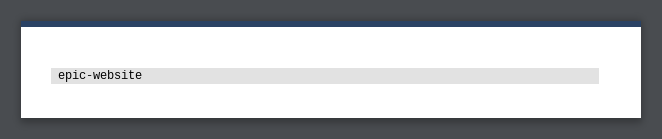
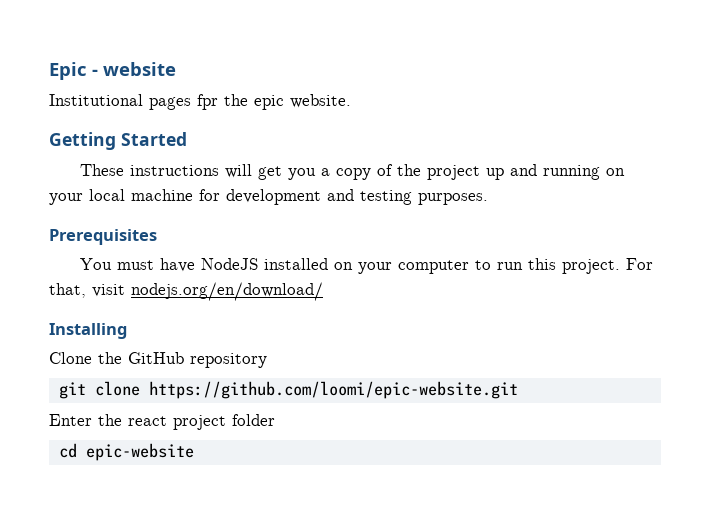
- epic-website
+ Epic - website
+ Institutional pages fpr the epic website.
+ Getting Started
+ These instructions will get you a copy of the project up and running on your local machine for development and testing purposes.
+ Prerequisites
+ You must have NodeJS installed on your computer to run this project. For that, visit nodejs.org/en/download/
+ Installing
+ Clone the GitHub repository
+ git clone https://github.com/loomi/epic-website.git
+ Enter the react project folder
+ cd epic-website

